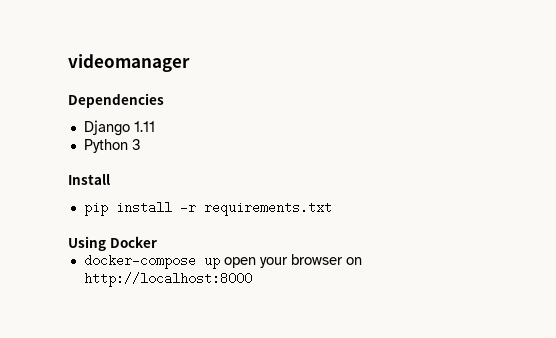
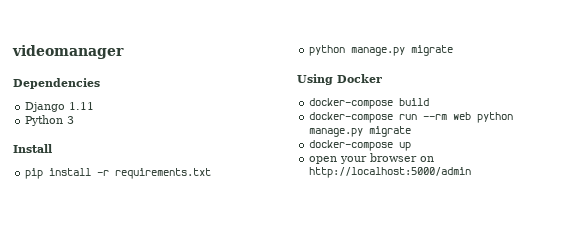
  pip install -r requirements.txt
+ python manage.py migrate
+ docker-compose build
+ docker-compose run --rm web python manage.py migrate
- docker-compose up open your browser on http://localhost:8000
+ docker-compose up
+ open your browser on http://localhost:5000/admin

